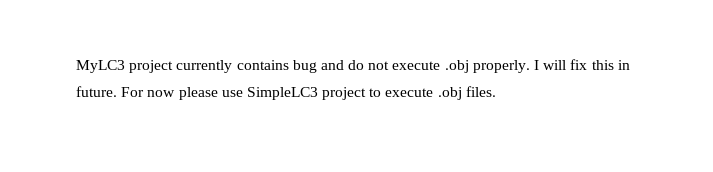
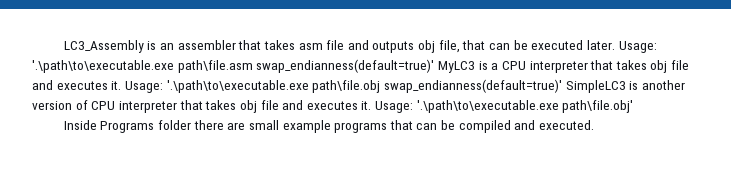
- MyLC3 project currently contains bug and do not execute .obj properly. I will fix this in future. For now please use SimpleLC3 project to execute .obj files.
+ LC3_Assembly is an assembler that takes asm file and outputs obj file, that can be executed later. Usage: '.\path\to\executable.exe path\file.asm swap_endianness(default=true)' MyLC3 is a CPU interpreter that takes obj file and executes it. Usage: '.\path\to\executable.exe path\file.obj swap_endianness(default=true)' SimpleLC3 is another version of CPU interpreter that takes obj file and executes it. Usage: '.\path\to\executable.exe path\file.obj'
+ Inside Programs folder there are small example programs that can be compiled and executed.

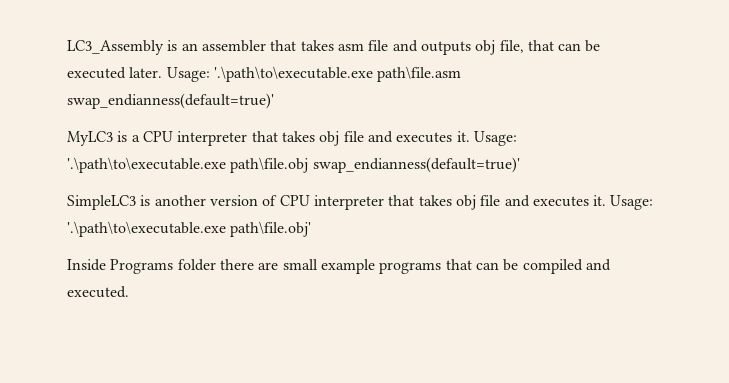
- Usage: '.\path\to\executable.exe path\file.asm swap_endianness(default=true)' MyLC3 is a CPU interpreter that takes obj file and executes it.
+ Usage: '.\path\to\executable.exe path\file.asm swap_endianness(default=true)'
+ MyLC3 is a CPU interpreter that takes obj file and executes it.
- Usage: '.\path\to\executable.exe path\file.obj swap_endianness(default=true)' SimpleLC3 is another version of CPU interpreter that takes obj file and executes it.
+ Usage: '.\path\to\executable.exe path\file.obj swap_endianness(default=true)'
+ SimpleLC3 is another version of CPU interpreter that takes obj file and executes it.

